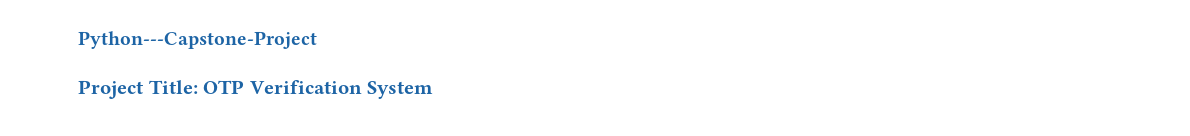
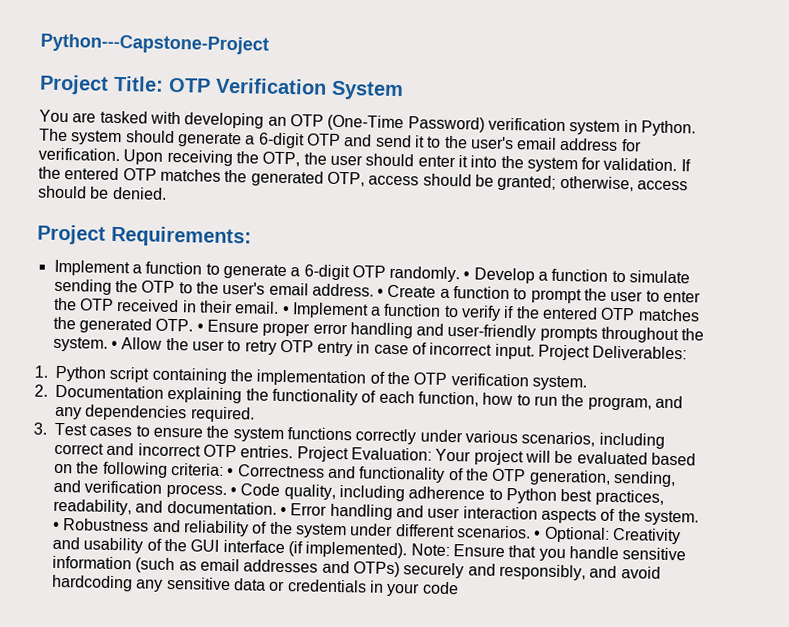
+ You are tasked with developing an OTP (One-Time Password) verification system in Python. The system should generate a 6-digit OTP and send it to the user's email address for verification. Upon receiving the OTP, the user should enter it into the system for validation. If the entered OTP matches the generated OTP, access should be granted; otherwise, access should be denied.
+ Project Requirements:
+ Implement a function to generate a 6-digit OTP randomly. • Develop a function to simulate sending the OTP to the user's email address. • Create a function to prompt the user to enter the OTP received in their email. • Implement a function to verify if the entered OTP matches the generated OTP. • Ensure proper error handling and user-friendly prompts throughout the system. • Allow the user to retry OTP entry in case of incorrect input. Project Deliverables:
+ 1. Python script containing the implementation of the OTP verification system.
+ 2. Documentation explaining the functionality of each function, how to run the program, and any dependencies required.
+ 3. Test cases to ensure the system functions correctly under various scenarios, including correct and incorrect OTP entries. Project Evaluation: Your project will be evaluated based on the following criteria: • Correctness and functionality of the OTP generation, sending, and verification process. • Code quality, including adherence to Python best practices, readability, and documentation. • Error handling and user interaction aspects of the system. • Robustness and reliability of the system under different scenarios. • Optional: Creativity and usability of the GUI interface (if implemented). Note: Ensure that you handle sensitive information (such as email addresses and OTPs) securely and responsibly, and avoid hardcoding any sensitive data or credentials in your code

